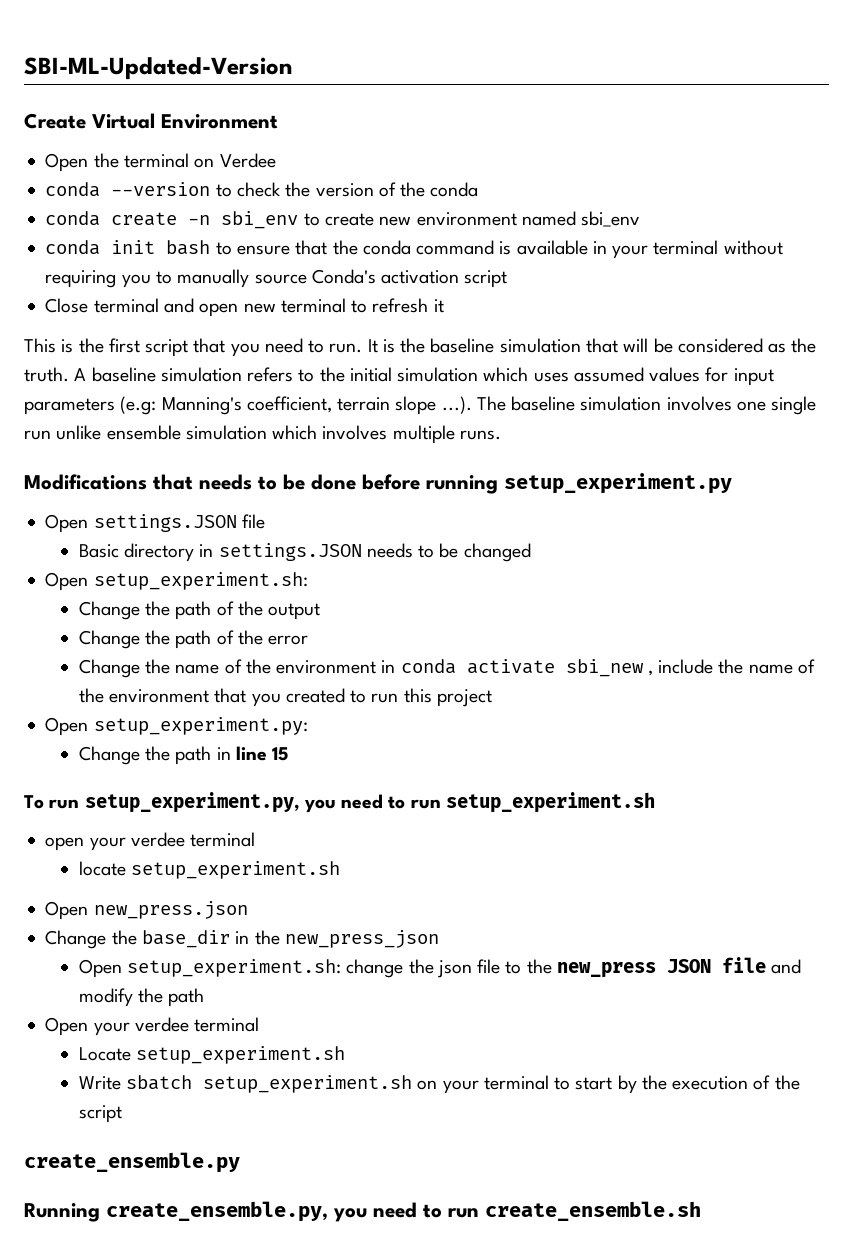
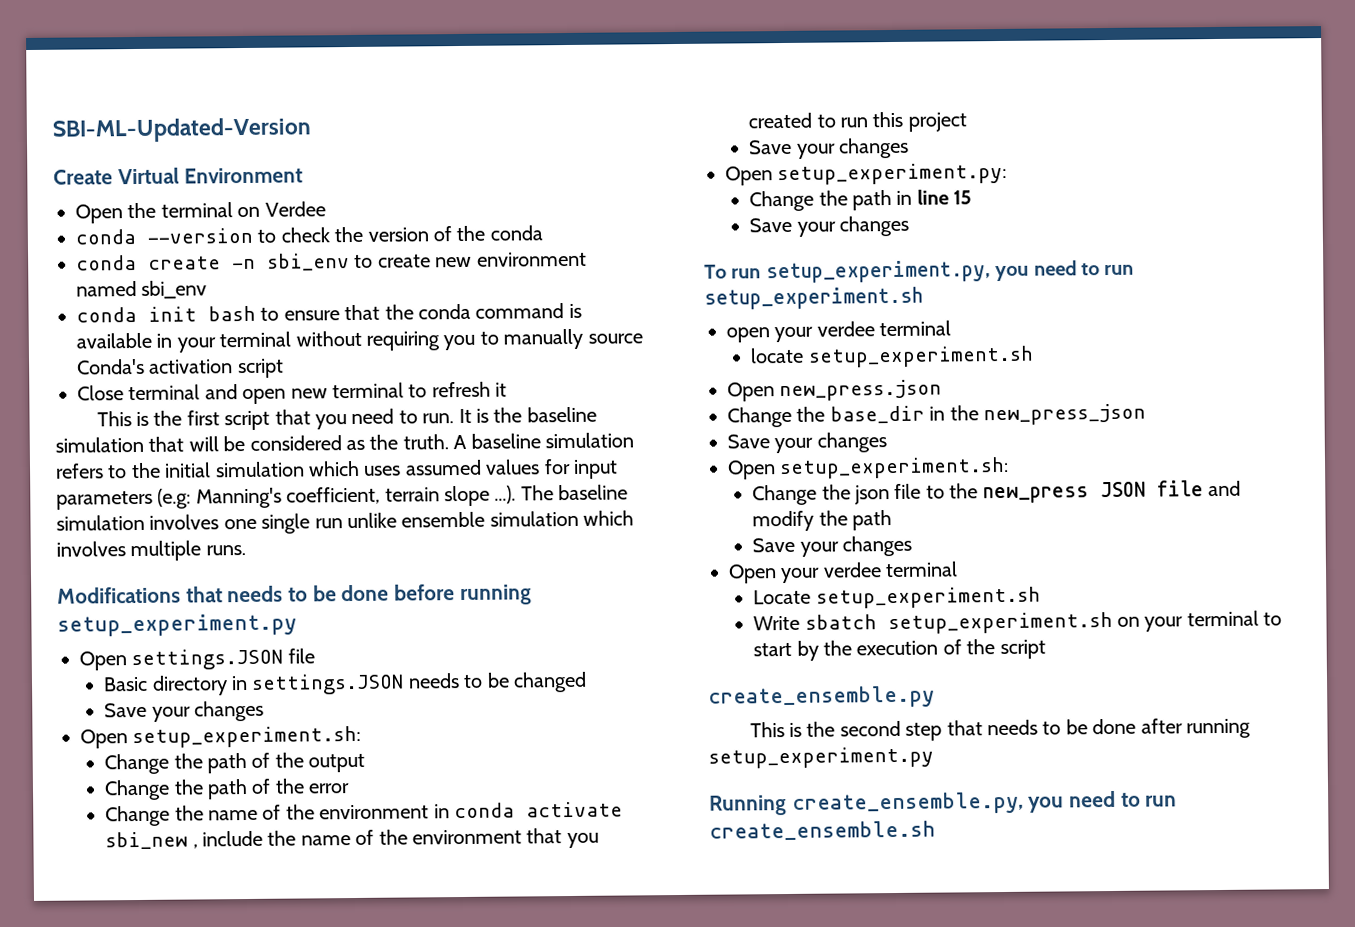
  Basic directory in settings.JSON needs to be changed
+ Save your changes
  Change the name of the environment in conda activate sbi_new , include the name of the environment that you created to run this project
+ Save your changes
  Change the path in line 15
+ Save your changes
  Change the base_dir in the new_press_json
- Open setup_experiment.sh: change the json file to the new_press JSON file and modify the path
+ Save your changes
+ Open setup_experiment.sh:
+ Change the json file to the new_press JSON file and modify the path
+ Save your changes
+ This is the second step that needs to be done after running setup_experiment.py

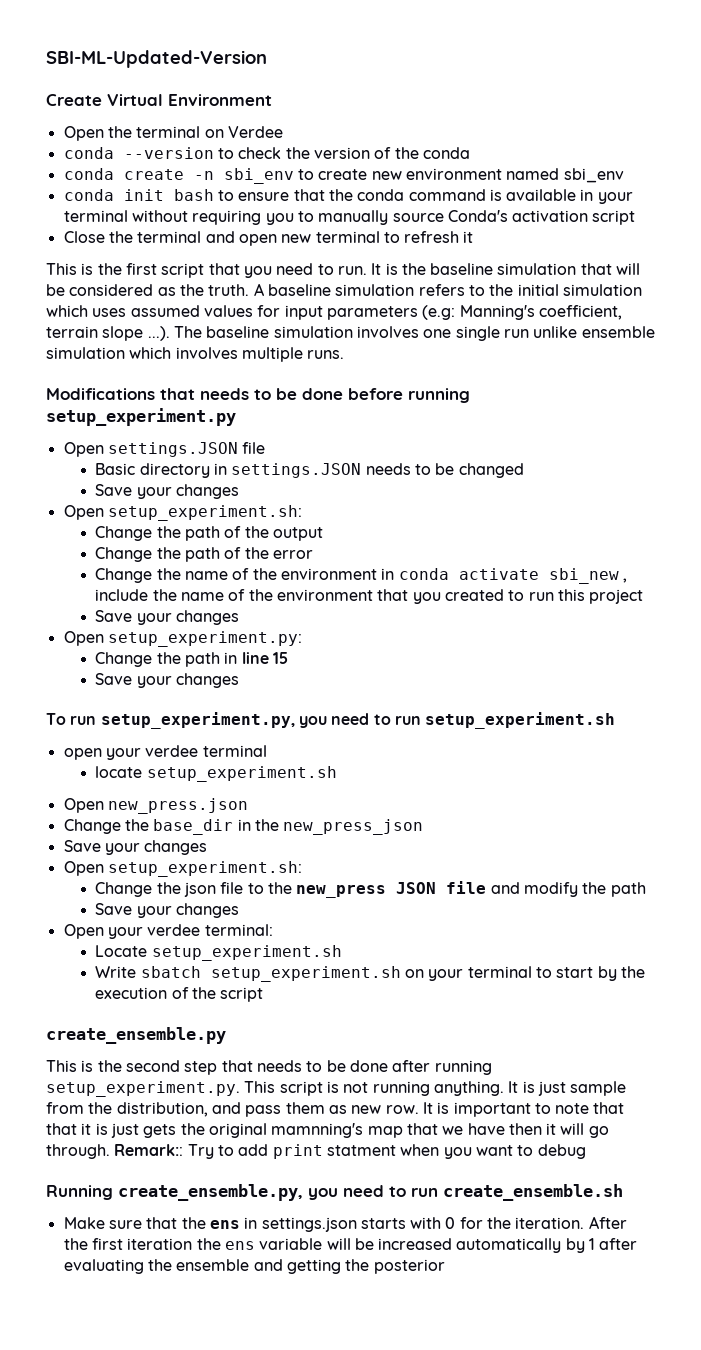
- Close terminal and open new terminal to refresh it
+ Close the terminal and open new terminal to refresh it
- Open your verdee terminal
+ Open your verdee terminal:
- This is the second step that needs to be done after running setup_experiment.py
+ This is the second step that needs to be done after running setup_experiment.py. This script is not running anything. It is just sample from the distribution, and pass them as new row. It is important to note that that it is just gets the original mamnning's map that we have then it will go through. Remark:: Try to add print statment when you want to debug
+ Make sure that the ens in settings.json starts with 0 for the iteration. After the first iteration the ens variable will be increased automatically by 1 after evaluating the ensemble and getting the posterior

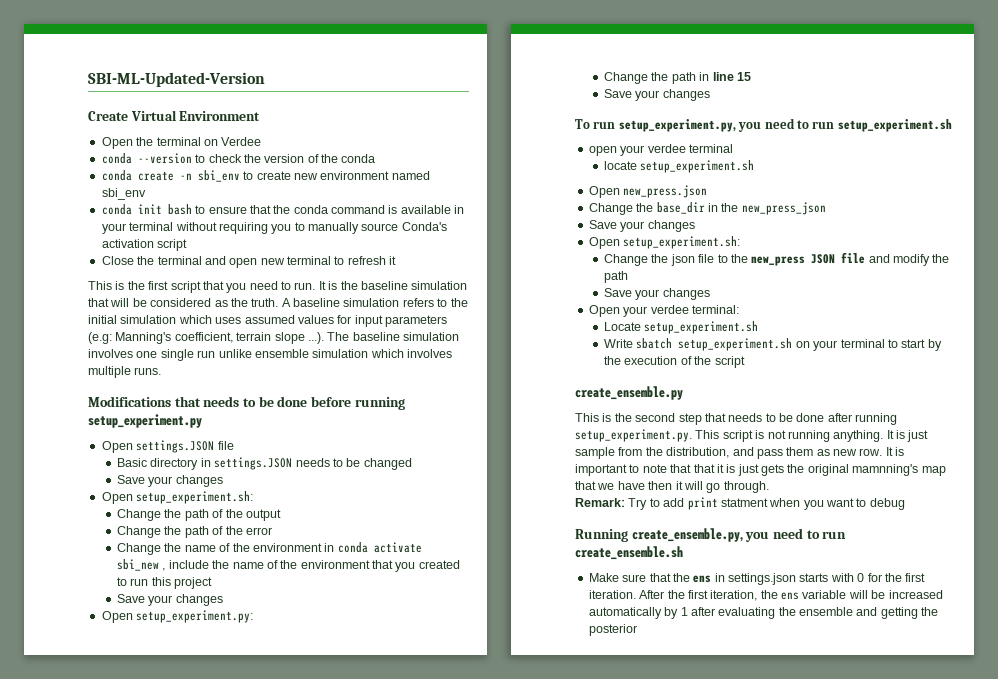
- It is important to note that that it is just gets the original mamnning's map that we have then it will go through. Remark:: Try to add print statment when you want to debug
+ It is important to note that that it is just gets the original mamnning's map that we have then it will go through.
+ Remark: Try to add print statment when you want to debug
- Make sure that the ens in settings.json starts with 0 for the iteration.
+ Make sure that the ens in settings.json starts with 0 for the first iteration.
- After the first iteration the ens variable will be increased automatically by 1 after evaluating the ensemble and getting the posterior
+ After the first iteration, the ens variable will be increased automatically by 1 after evaluating the ensemble and getting the posterior

